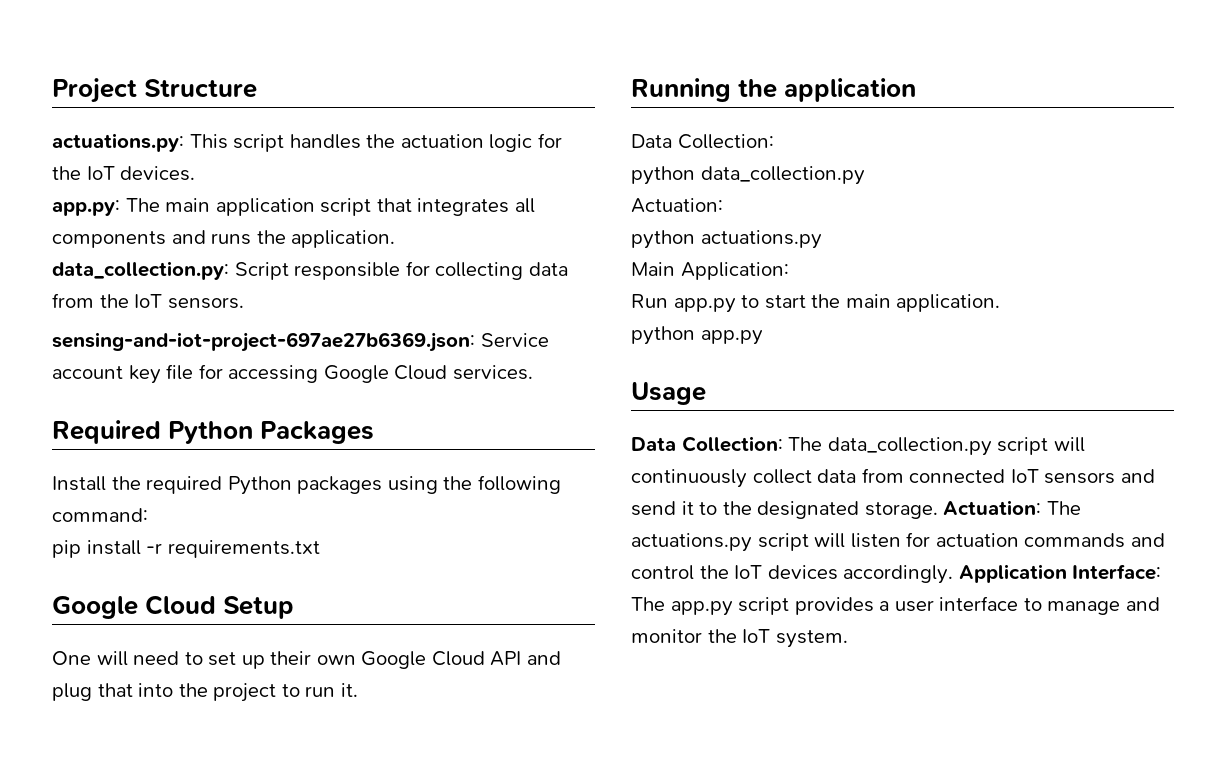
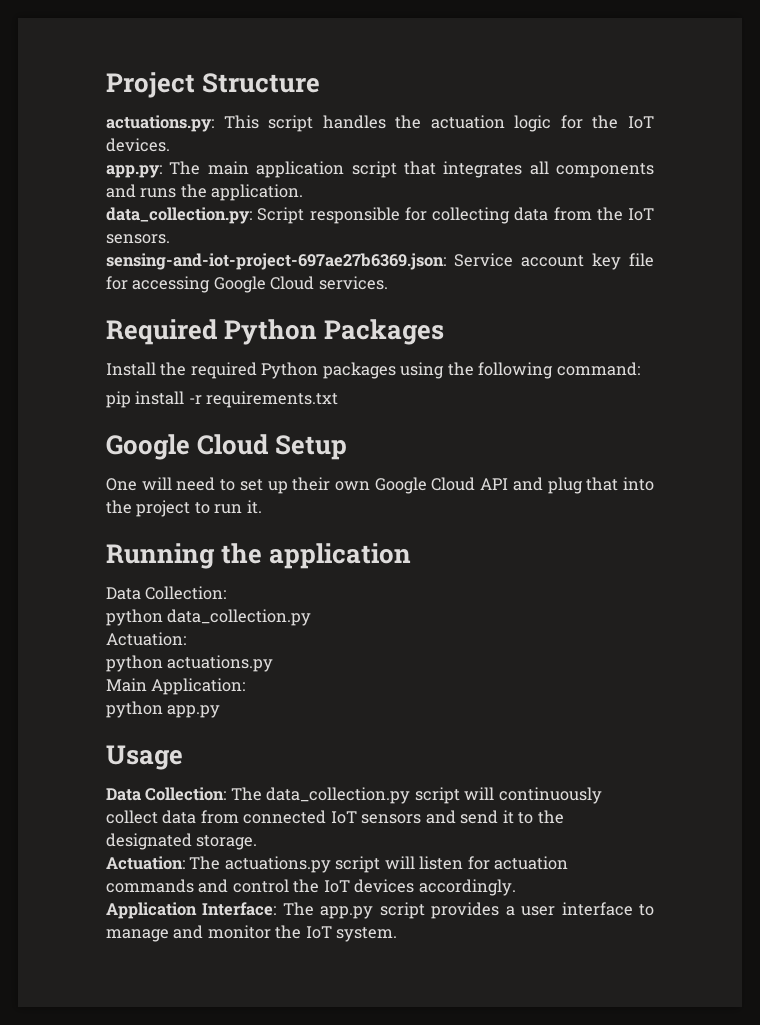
- Run app.py to start the main application.
- Data Collection: The data_collection.py script will continuously collect data from connected IoT sensors and send it to the designated storage. Actuation: The actuations.py script will listen for actuation commands and control the IoT devices accordingly. Application Interface: The app.py script provides a user interface to manage and monitor the IoT system.
+ Data Collection: The data_collection.py script will continuously collect data from connected IoT sensors and send it to the designated storage.
+ Actuation: The actuations.py script will listen for actuation commands and control the IoT devices accordingly.
+ Application Interface: The app.py script provides a user interface to manage and monitor the IoT system.

